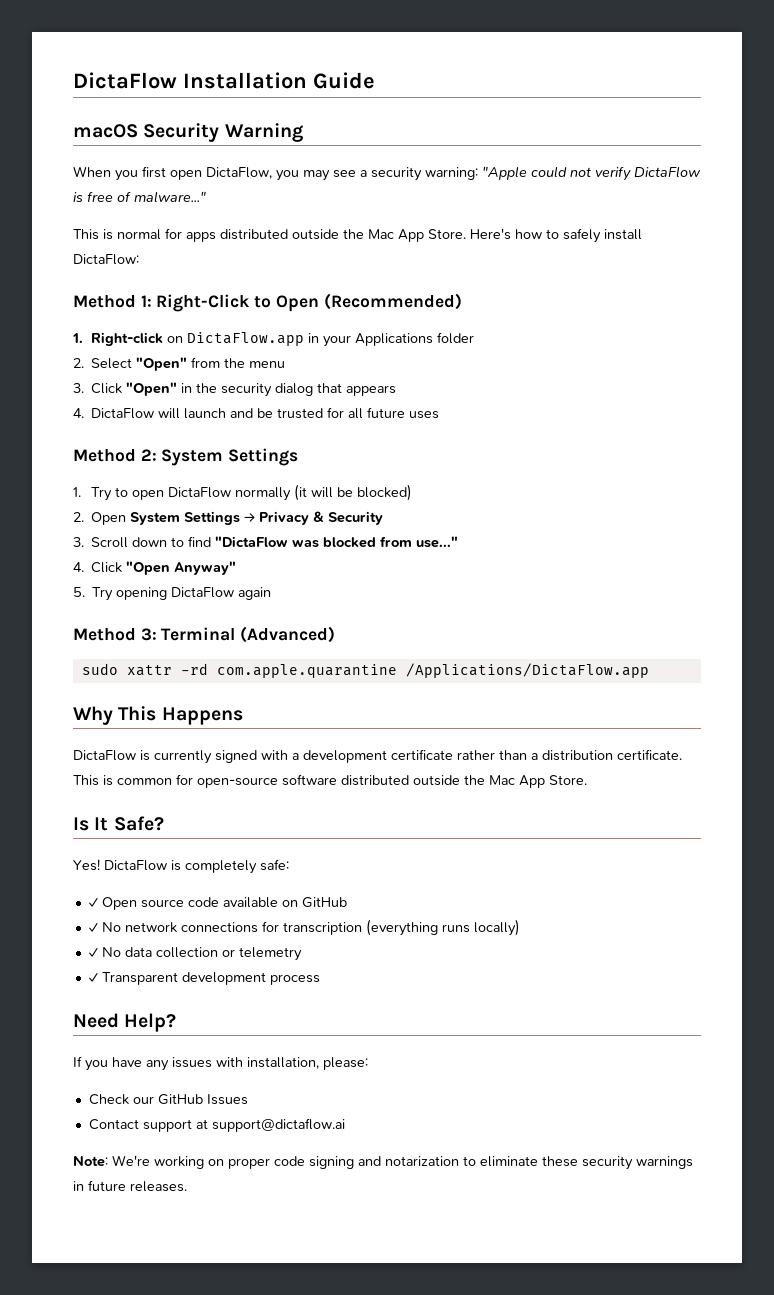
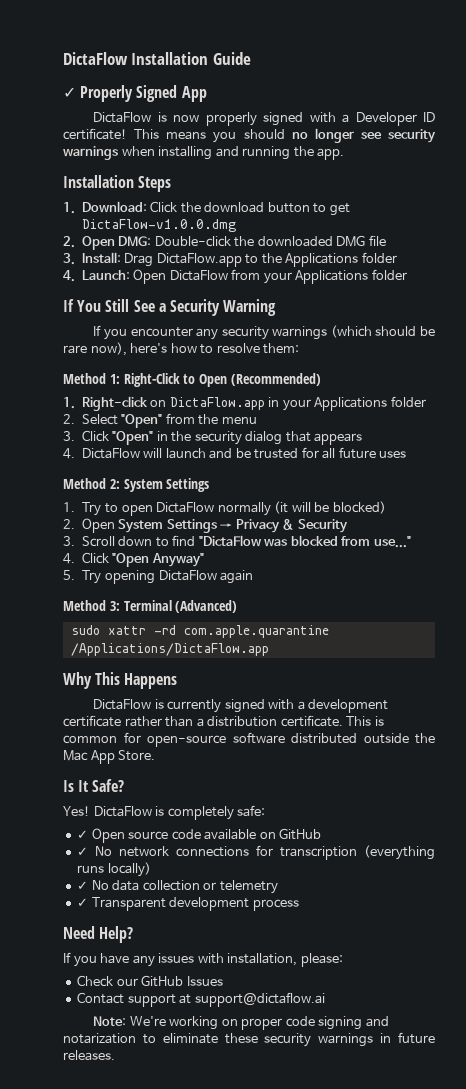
- macOS Security Warning
- When you first open DictaFlow, you may see a security warning: "Apple could not verify DictaFlow is free of malware..."
- This is normal for apps distributed outside the Mac App Store. Here's how to safely install DictaFlow:
+ ✓ Properly Signed App
+ DictaFlow is now properly signed with a Developer ID certificate! This means you should no longer see security warnings when installing and running the app.
+ Installation Steps
+ 1. Download: Click the download button to get DictaFlow-v1.0.0.dmg
+ 2. Open DMG: Double-click the downloaded DMG file
+ 3. Install: Drag DictaFlow.app to the Applications folder
+ 4. Launch: Open DictaFlow from your Applications folder
+ If You Still See a Security Warning
+ If you encounter any security warnings (which should be rare now), here's how to resolve them:

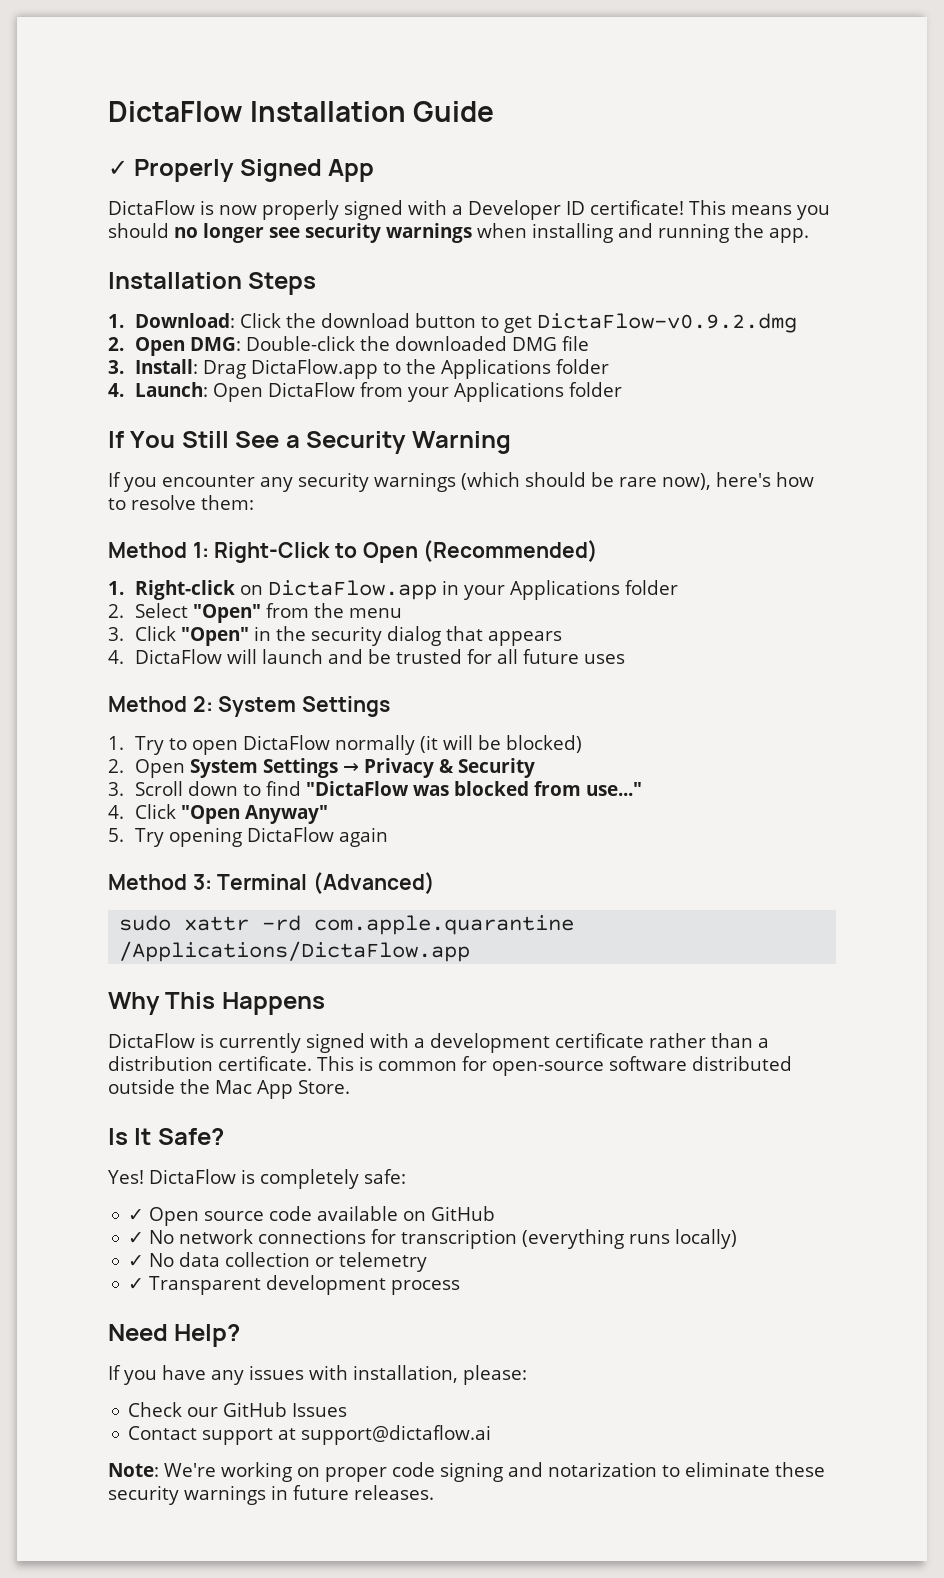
- 1. Download: Click the download button to get DictaFlow-v1.0.0.dmg
+ 1. Download: Click the download button to get DictaFlow-v0.9.2.dmg

